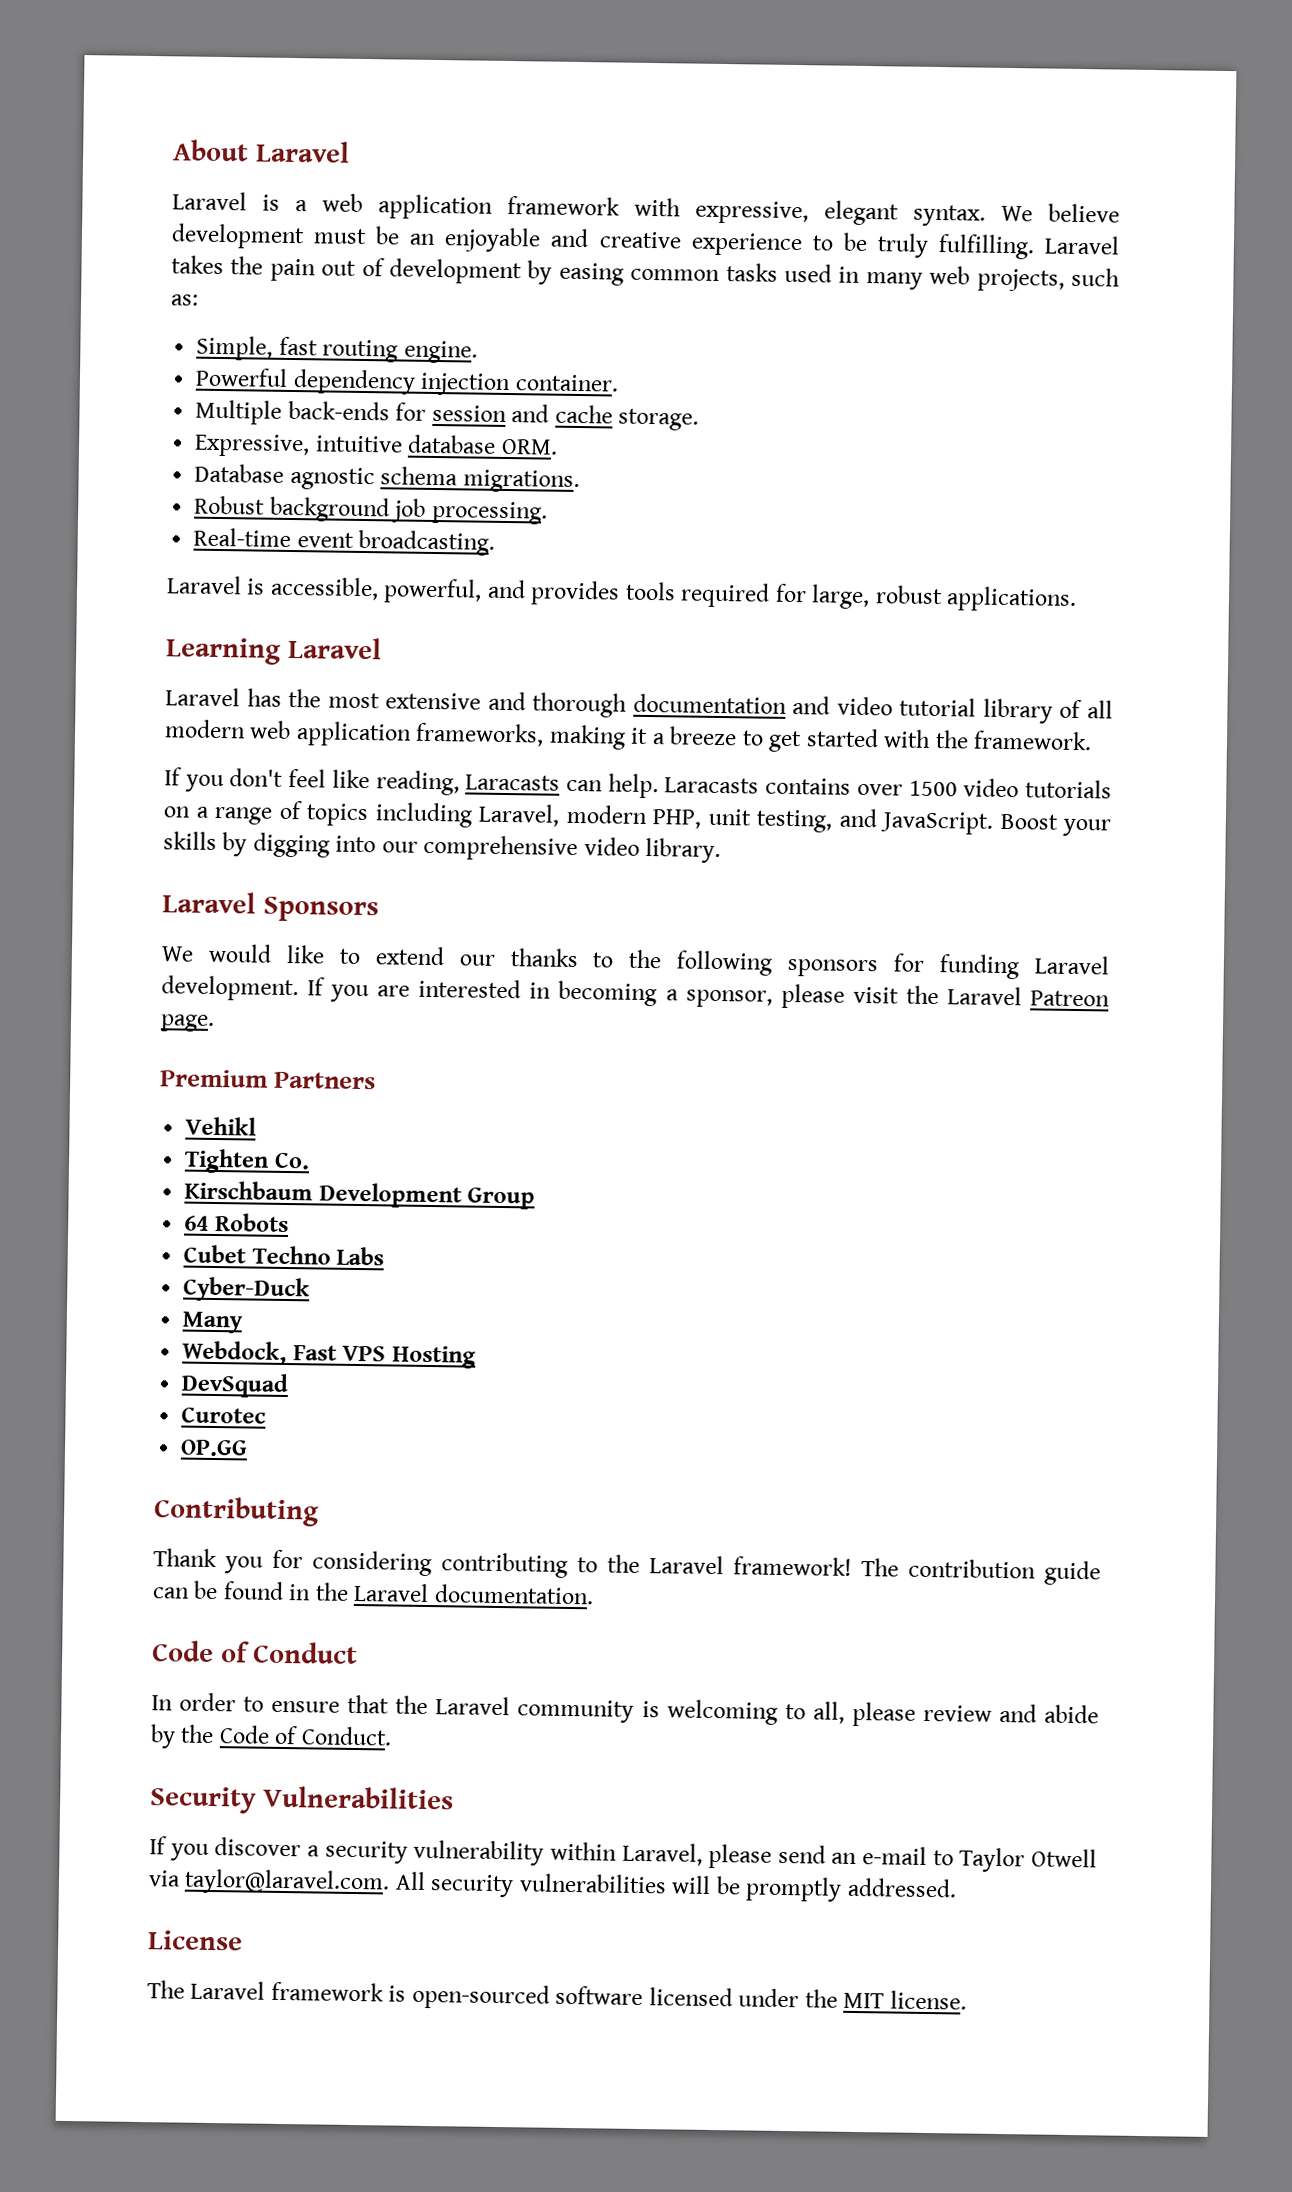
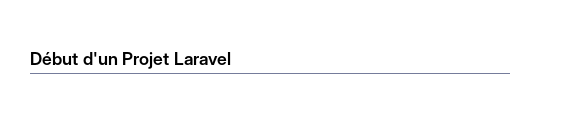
- About Laravel
- Laravel is a web application framework with expressive, elegant syntax. We believe development must be an enjoyable and creative experience to be truly fulfilling. Laravel takes the pain out of development by easing common tasks used in many web projects, such as:
- Simple, fast routing engine.
- Powerful dependency injection container.
- Multiple back-ends for session and cache storage.
- Expressive, intuitive database ORM.
- Database agnostic schema migrations.
- Robust background job processing.
- Real-time event broadcasting.
- Laravel is accessible, powerful, and provides tools required for large, robust applications.
- Learning Laravel
- Laravel has the most extensive and thorough documentation and video tutorial library of all modern web application frameworks, making it a breeze to get started with the framework.
- If you don't feel like reading, Laracasts can help. Laracasts contains over 1500 video tutorials on a range of topics including Laravel, modern PHP, unit testing, and JavaScript. Boost your skills by digging into our comprehensive video library.
- Laravel Sponsors
- We would like to extend our thanks to the following sponsors for funding Laravel development. If you are interested in becoming a sponsor, please visit the Laravel Patreon page.
- Premium Partners
- Vehikl
- Tighten Co.
- Kirschbaum Development Group
- 64 Robots
- Cubet Techno Labs
- Cyber-Duck
- Many
- Webdock, Fast VPS Hosting
- DevSquad
- Curotec
- OP.GG
- Contributing
- Thank you for considering contributing to the Laravel framework! The contribution guide can be found in the Laravel documentation.
- Code of Conduct
- In order to ensure that the Laravel community is welcoming to all, please review and abide by the Code of Conduct.
- Security Vulnerabilities
- If you discover a security vulnerability within Laravel, please send an e-mail to Taylor Otwell via taylor@laravel.com. All security vulnerabilities will be promptly addressed.
- License
- The Laravel framework is open-sourced software licensed under the MIT license.
+ Début d'un Projet Laravel

